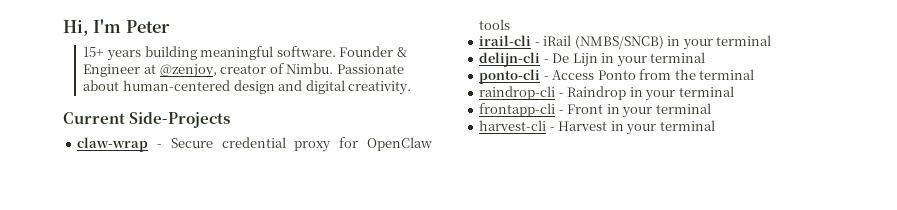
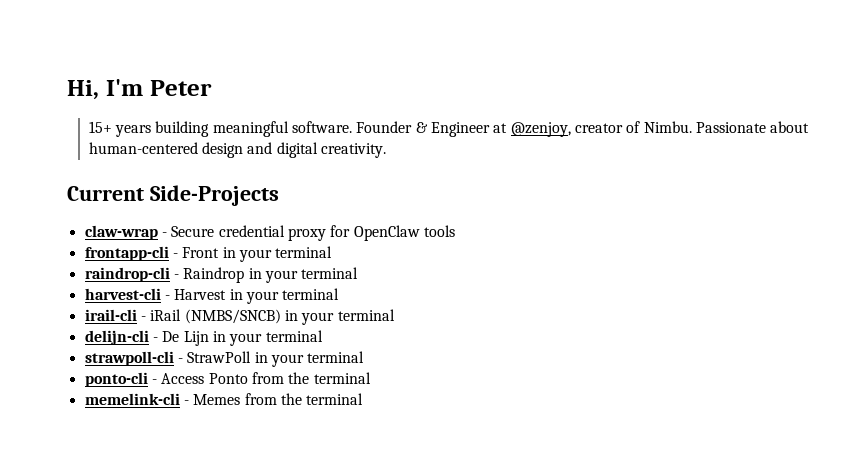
+ frontapp-cli - Front in your terminal
+ raindrop-cli - Raindrop in your terminal
+ harvest-cli - Harvest in your terminal
+ strawpoll-cli - StrawPoll in your terminal
- raindrop-cli - Raindrop in your terminal
- frontapp-cli - Front in your terminal
- harvest-cli - Harvest in your terminal
+ memelink-cli - Memes from the terminal

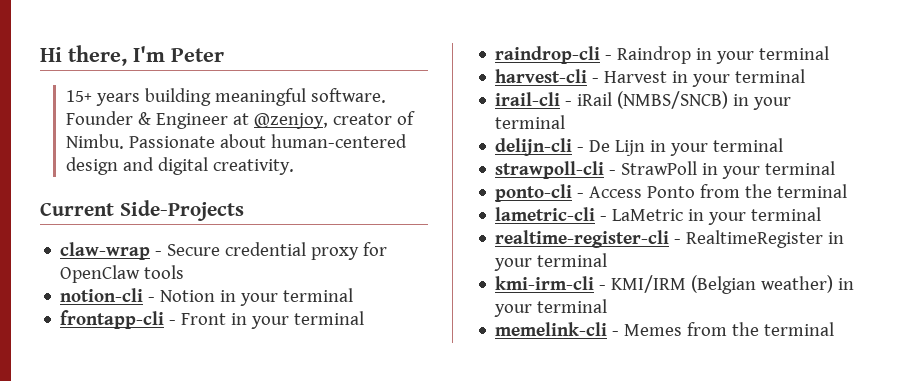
- Hi, I'm Peter
+ Hi there, I'm Peter
+ notion-cli - Notion in your terminal
+ lametric-cli - LaMetric in your terminal
+ realtime-register-cli - RealtimeRegister in your terminal
+ kmi-irm-cli - KMI/IRM (Belgian weather) in your terminal

